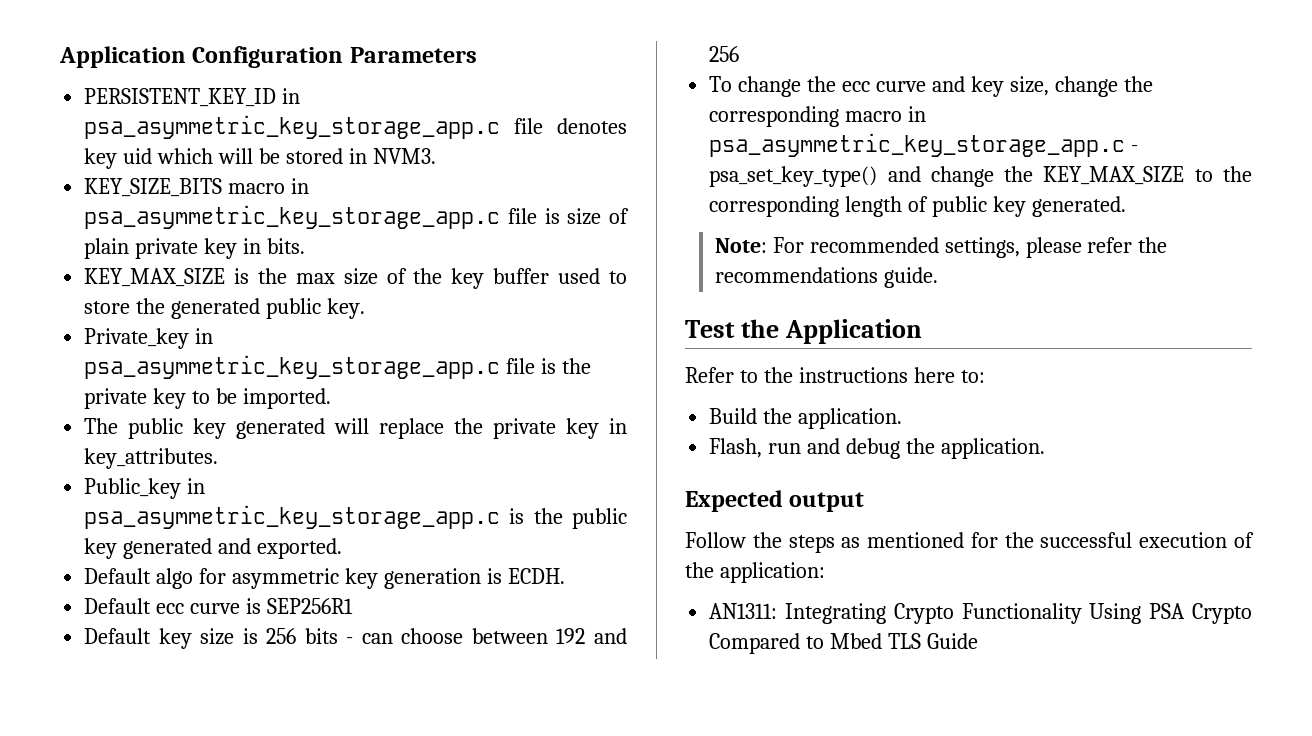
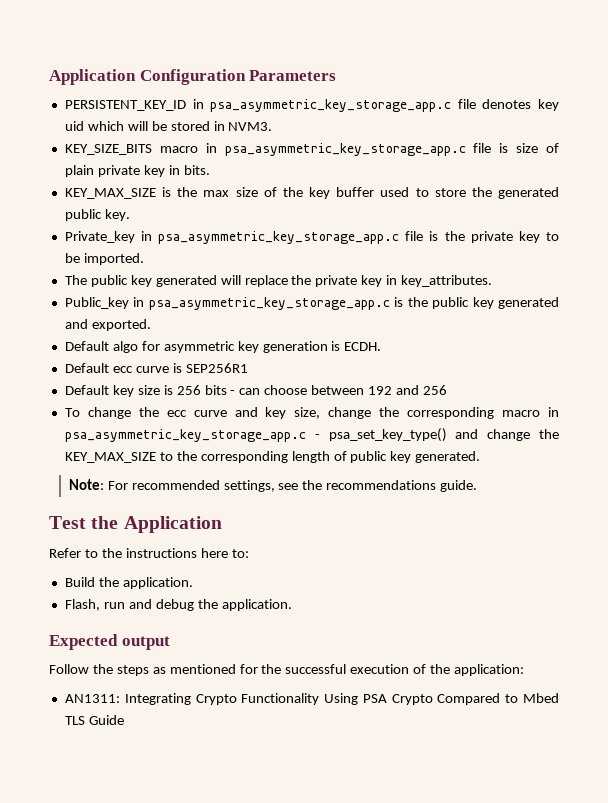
- Note: For recommended settings, please refer the recommendations guide.
+ Note: For recommended settings, see the recommendations guide.

